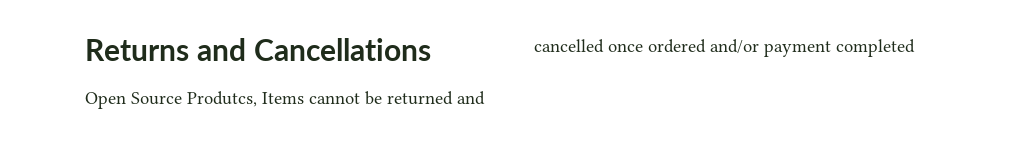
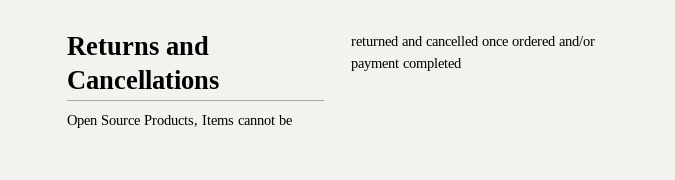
- Open Source Produtcs, Items cannot be returned and cancelled once ordered and/or payment completed
+ Open Source Products, Items cannot be returned and cancelled once ordered and/or payment completed

